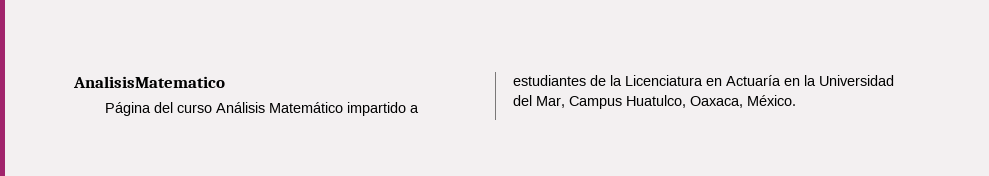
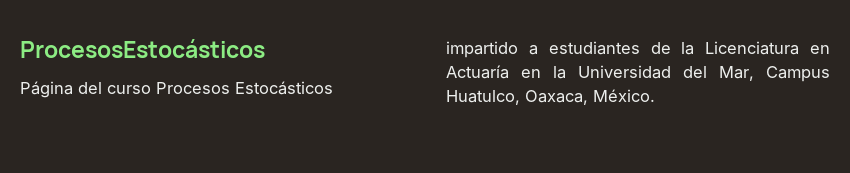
- AnalisisMatematico
+ ProcesosEstocásticos
- Página del curso Análisis Matemático impartido a estudiantes de la Licenciatura en Actuaría en la Universidad del Mar, Campus Huatulco, Oaxaca, México.
+ Página del curso Procesos Estocásticos impartido a estudiantes de la Licenciatura en Actuaría en la Universidad del Mar, Campus Huatulco, Oaxaca, México.

